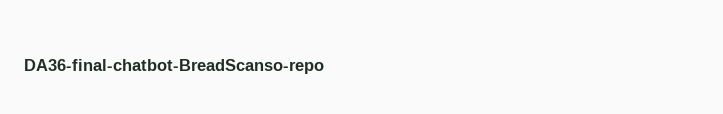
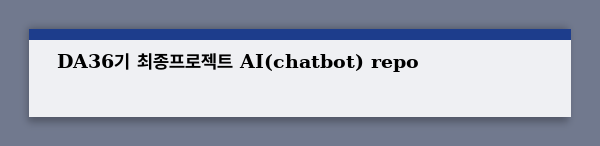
- DA36-final-chatbot-BreadScanso-repo
+ DA36기 최종프로젝트 AI(chatbot) repo

